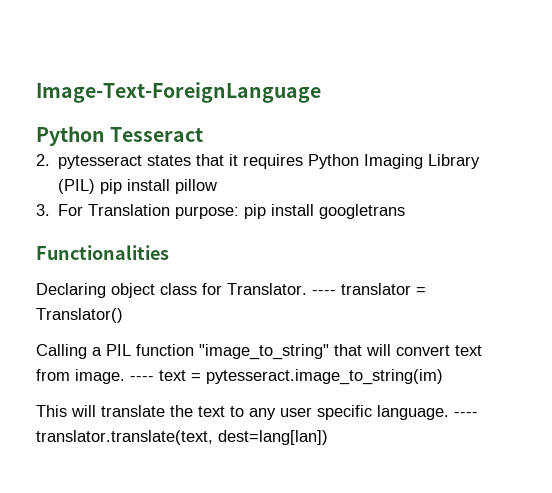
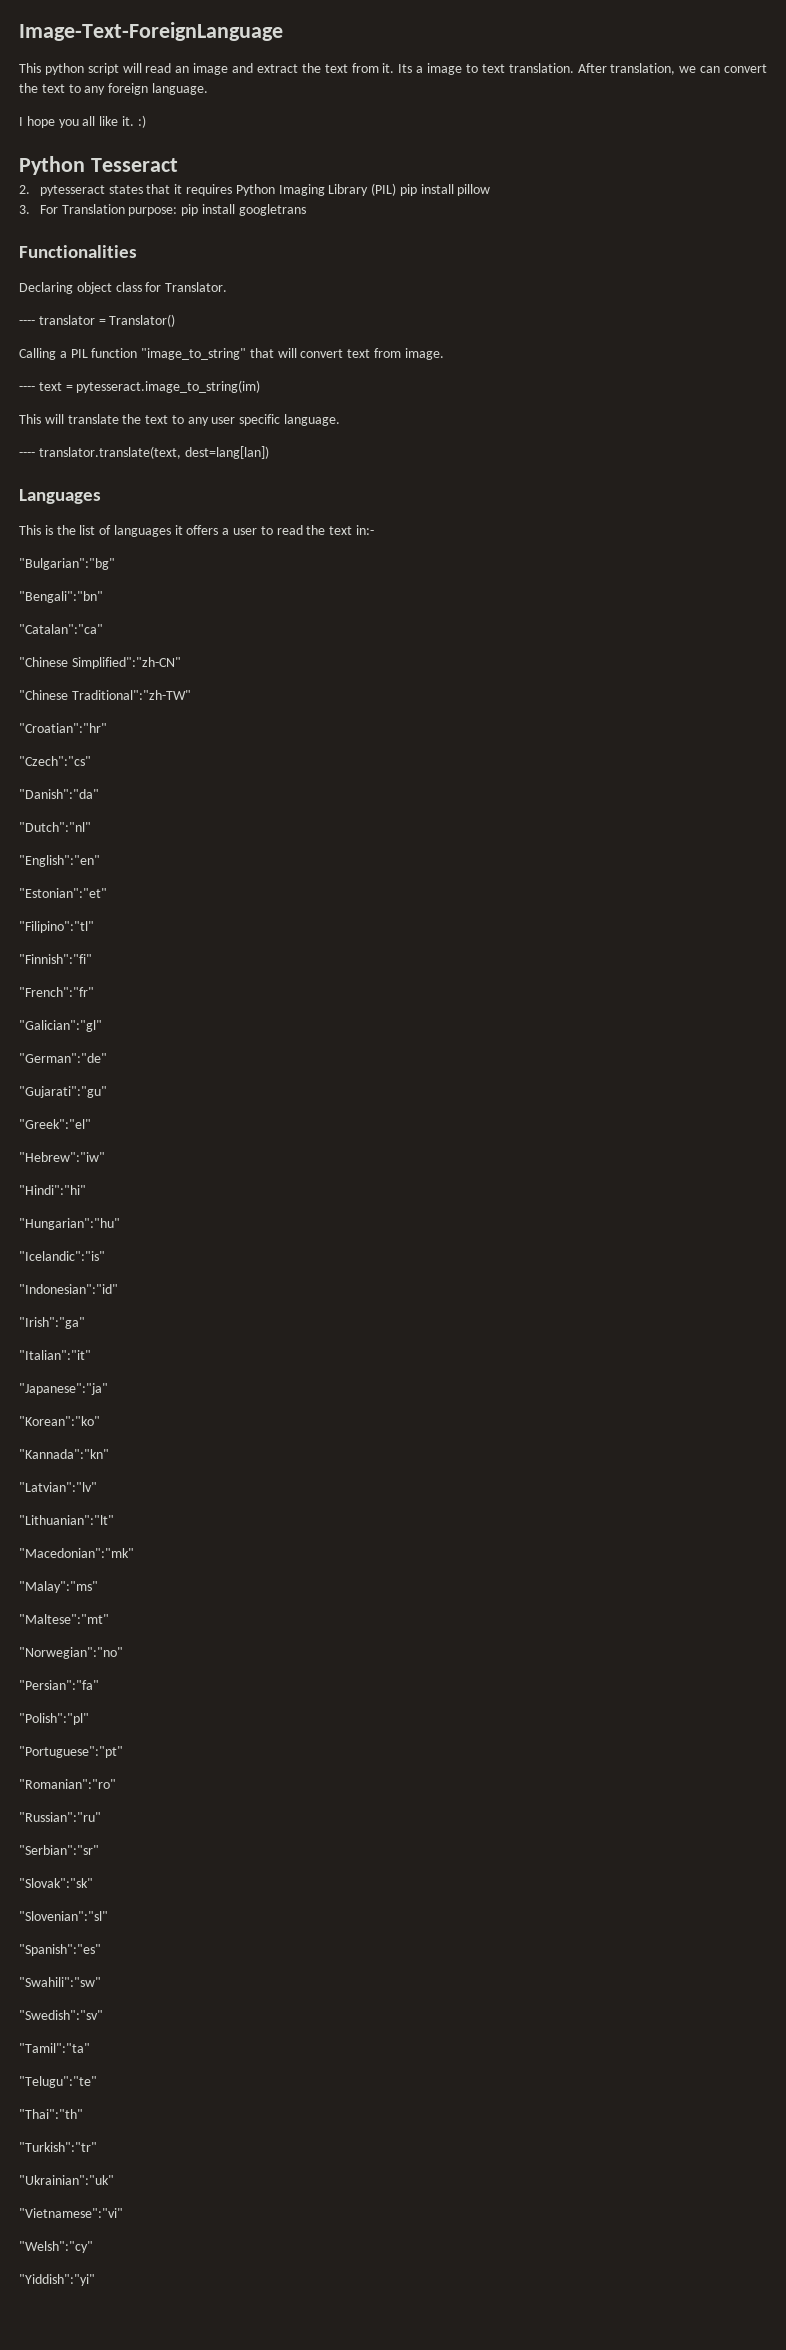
+ This python script will read an image and extract the text from it. Its a image to text translation. After translation, we can convert the text to any foreign language.
+ I hope you all like it. :)
- Declaring object class for Translator. ---- translator = Translator()
+ Declaring object class for Translator.
+ ---- translator = Translator()
- Calling a PIL function "image_to_string" that will convert text from image. ---- text = pytesseract.image_to_string(im)
+ Calling a PIL function "image_to_string" that will convert text from image.
+ ---- text = pytesseract.image_to_string(im)
- This will translate the text to any user specific language. ---- translator.translate(text, dest=lang[lan])
+ This will translate the text to any user specific language.
+ ---- translator.translate(text, dest=lang[lan])
+ Languages
+ This is the list of languages it offers a user to read the text in:-
+ "Bulgarian":"bg"
+ "Bengali":"bn"
+ "Catalan":"ca"
+ "Chinese Simplified":"zh-CN"
+ "Chinese Traditional":"zh-TW"
+ "Croatian":"hr"
+ "Czech":"cs"
+ "Danish":"da"
+ "Dutch":"nl"
+ "English":"en"
+ "Estonian":"et"
+ "Filipino":"tl"
+ "Finnish":"fi"
+ "French":"fr"
+ "Galician":"gl"
+ "German":"de"
+ "Gujarati":"gu"
+ "Greek":"el"
+ "Hebrew":"iw"
+ "Hindi":"hi"
+ "Hungarian":"hu"
+ "Icelandic":"is"
+ "Indonesian":"id"
+ "Irish":"ga"
+ "Italian":"it"
+ "Japanese":"ja"
+ "Korean":"ko"
+ "Kannada":"kn"
+ "Latvian":"lv"
+ "Lithuanian":"lt"
+ "Macedonian":"mk"
+ "Malay":"ms"
+ "Maltese":"mt"
+ "Norwegian":"no"
+ "Persian":"fa"
+ "Polish":"pl"
+ "Portuguese":"pt"
+ "Romanian":"ro"
+ "Russian":"ru"
+ "Serbian":"sr"
+ "Slovak":"sk"
+ "Slovenian":"sl"
+ "Spanish":"es"
+ "Swahili":"sw"
+ "Swedish":"sv"
+ "Tamil":"ta"
+ "Telugu":"te"
+ "Thai":"th"
+ "Turkish":"tr"
+ "Ukrainian":"uk"
+ "Vietnamese":"vi"
+ "Welsh":"cy"
+ "Yiddish":"yi"

